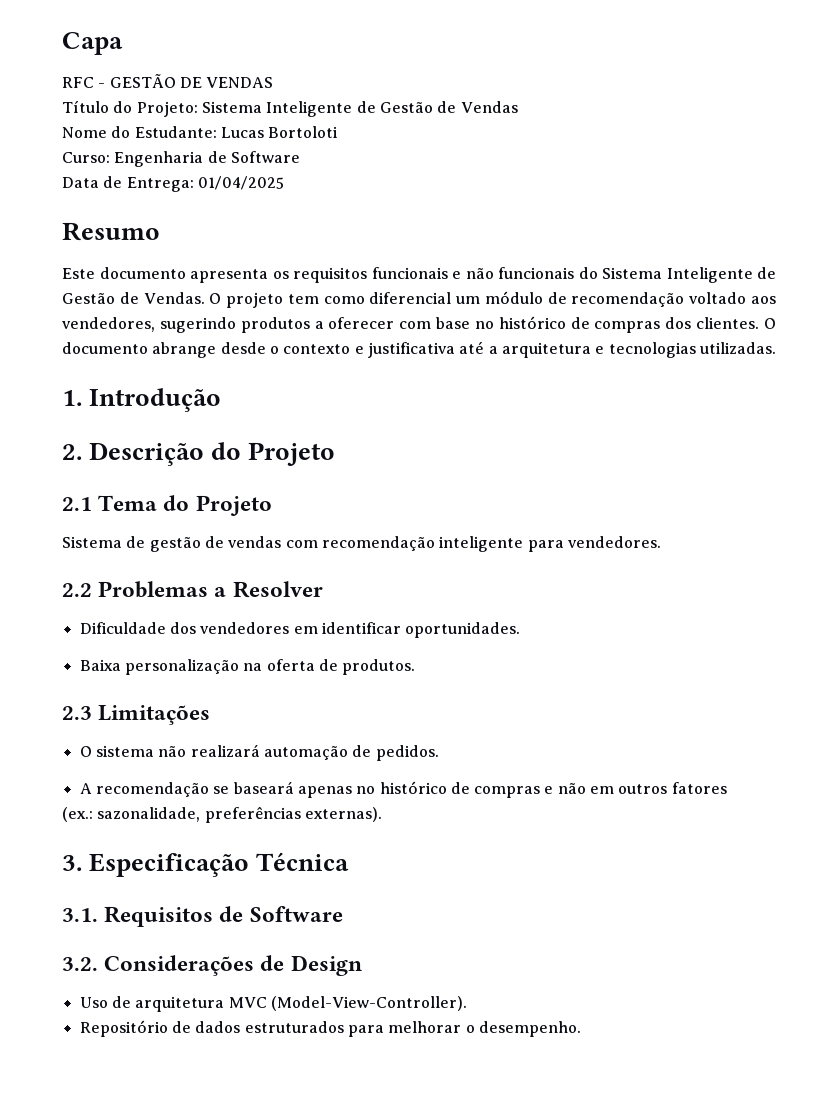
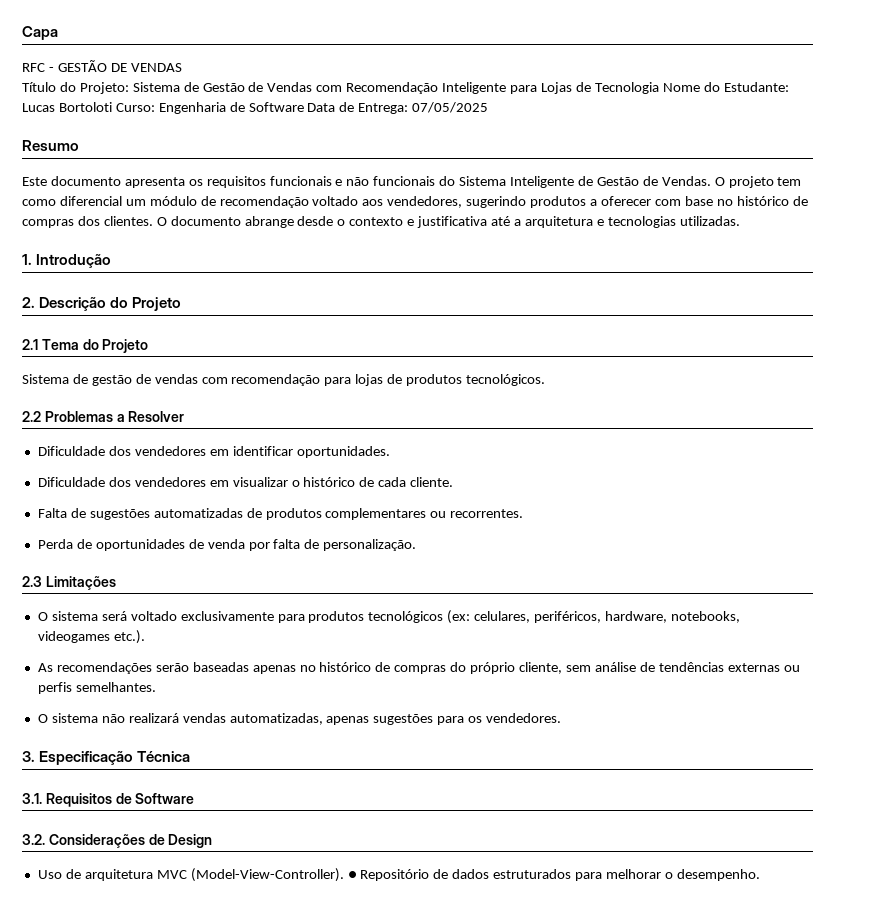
- Título do Projeto: Sistema Inteligente de Gestão de Vendas
- Nome do Estudante: Lucas Bortoloti
- Curso: Engenharia de Software
- Data de Entrega: 01/04/2025
+ Título do Projeto: Sistema de Gestão de Vendas com Recomendação Inteligente para Lojas de Tecnologia Nome do Estudante: Lucas Bortoloti Curso: Engenharia de Software Data de Entrega: 07/05/2025
- Sistema de gestão de vendas com recomendação inteligente para vendedores.
+ Sistema de gestão de vendas com recomendação para lojas de produtos tecnológicos.
- Baixa personalização na oferta de produtos.
+ Dificuldade dos vendedores em visualizar o histórico de cada cliente.
+ Falta de sugestões automatizadas de produtos complementares ou recorrentes.
+ Perda de oportunidades de venda por falta de personalização.
  2.3 Limitações
- O sistema não realizará automação de pedidos.
- A recomendação se baseará apenas no histórico de compras e não em outros fatores
- (ex.: sazonalidade, preferências externas).
+ O sistema será voltado exclusivamente para produtos tecnológicos (ex: celulares, periféricos, hardware, notebooks, videogames etc.).
+ As recomendações serão baseadas apenas no histórico de compras do próprio cliente, sem análise de tendências externas ou perfis semelhantes.
+ O sistema não realizará vendas automatizadas, apenas sugestões para os vendedores.
- Uso de arquitetura MVC (Model-View-Controller).
- Repositório de dados estruturados para melhorar o desempenho.
+ Uso de arquitetura MVC (Model-View-Controller). ● Repositório de dados estruturados para melhorar o desempenho.

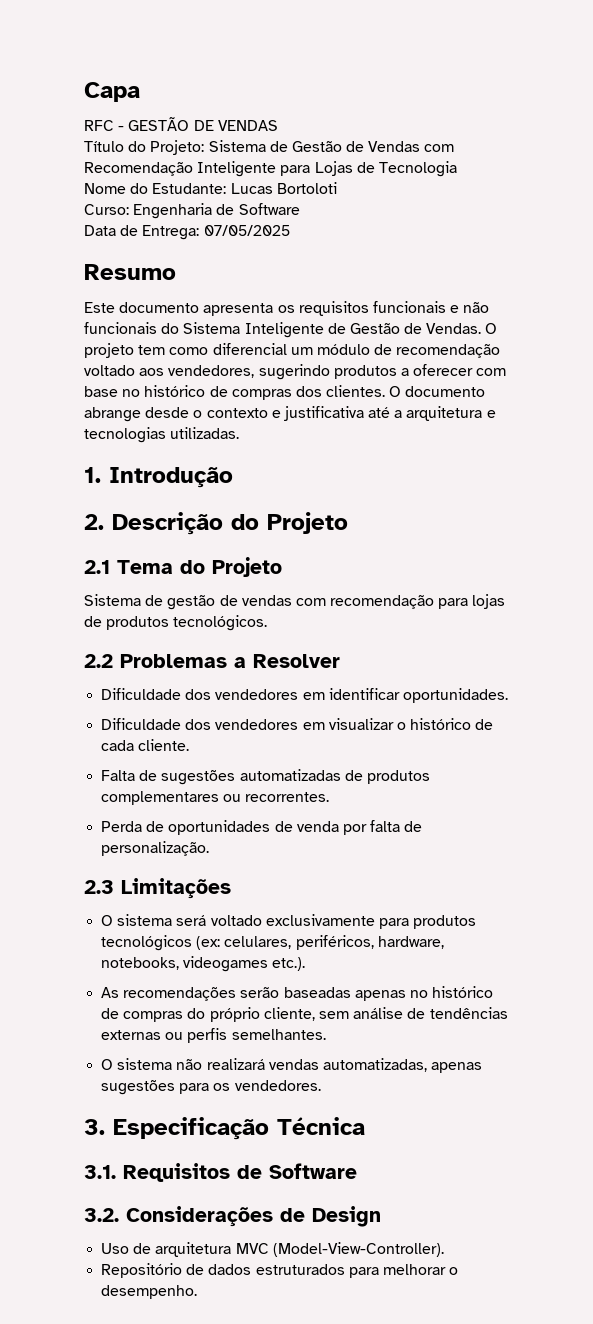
- Título do Projeto: Sistema de Gestão de Vendas com Recomendação Inteligente para Lojas de Tecnologia Nome do Estudante: Lucas Bortoloti Curso: Engenharia de Software Data de Entrega: 07/05/2025
+ Título do Projeto: Sistema de Gestão de Vendas com Recomendação Inteligente para Lojas de Tecnologia
+ Nome do Estudante: Lucas Bortoloti
+ Curso: Engenharia de Software
+ Data de Entrega: 07/05/2025
- Uso de arquitetura MVC (Model-View-Controller). ● Repositório de dados estruturados para melhorar o desempenho.
+ Uso de arquitetura MVC (Model-View-Controller).
+ Repositório de dados estruturados para melhorar o desempenho.

